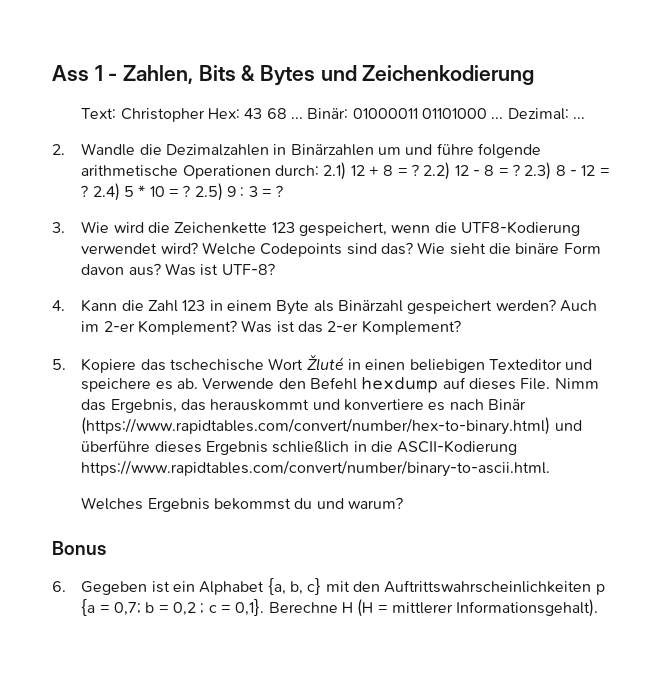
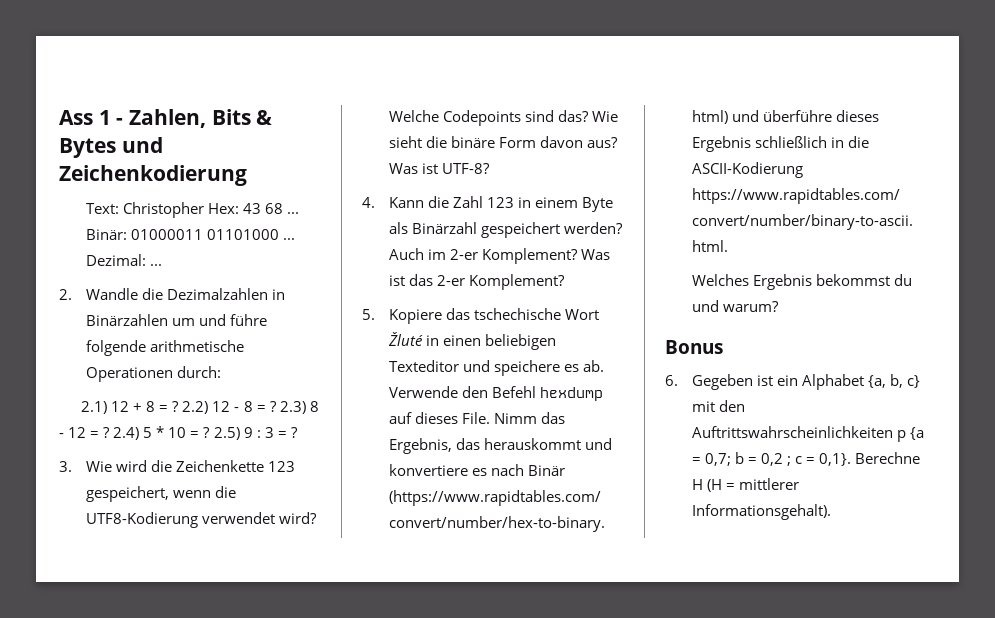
- 2. Wandle die Dezimalzahlen in Binärzahlen um und führe folgende arithmetische Operationen durch: 2.1) 12 + 8 = ?
+ 2. Wandle die Dezimalzahlen in Binärzahlen um und führe folgende arithmetische Operationen durch:
+ 2.1) 12 + 8 = ?

